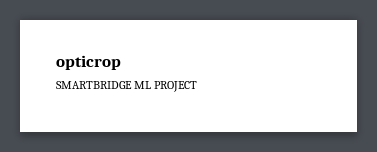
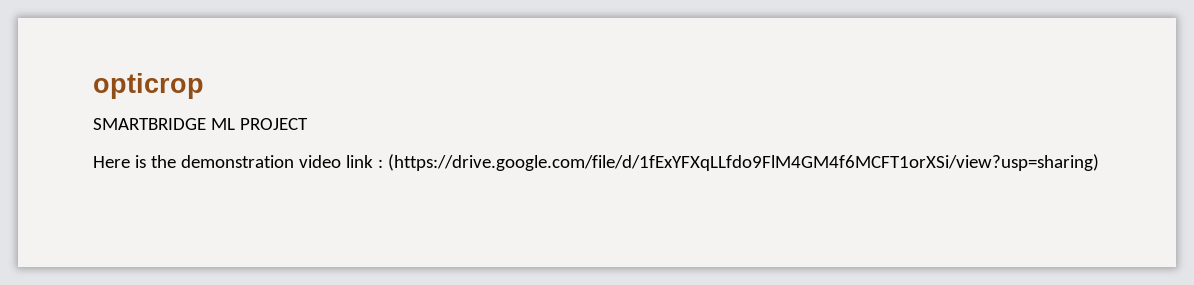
+ Here is the demonstration video link : (https://drive.google.com/file/d/1fExYFXqLLfdo9FlM4GM4f6MCFT1orXSi/view?usp=sharing)

